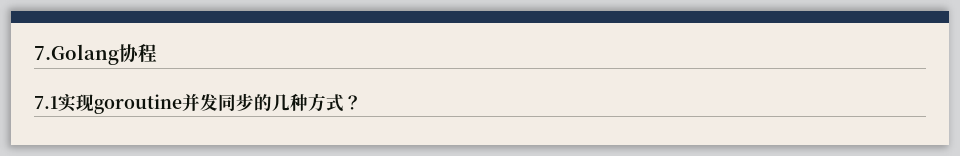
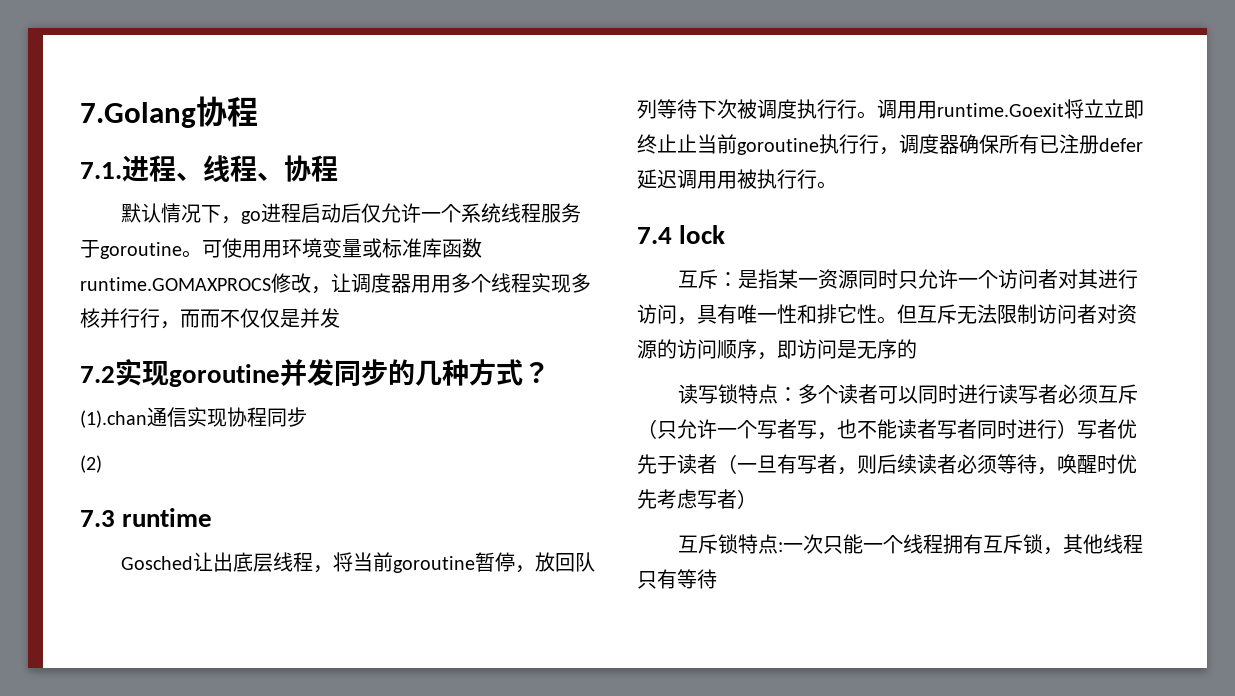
- 7.1实现goroutine并发同步的几种方式？
+ 7.1.进程、线程、协程
+ 默认情况下，go进程启动后仅允许一个系统线程服务于goroutine。可使⽤用环境变量或标准库函数runtime.GOMAXPROCS修改，让调度器⽤用多个线程实现多核并⾏行，⽽而不仅仅是并发
+ 7.2实现goroutine并发同步的几种方式？
+ (1).chan通信实现协程同步
+ (2)
+ 7.3 runtime
+ Gosched让出底层线程，将当前goroutine暂停，放回队列等待下次被调度执⾏行。调⽤用runtime.Goexit将⽴立即终⽌止当前goroutine执⾏行，调度器确保所有已注册defer延迟调⽤用被执⾏行。
+ 7.4 lock
+ 互斥：是指某一资源同时只允许一个访问者对其进行访问，具有唯一性和排它性。但互斥无法限制访问者对资源的访问顺序，即访问是无序的
+ 读写锁特点：多个读者可以同时进行读写者必须互斥（只允许一个写者写，也不能读者写者同时进行）写者优先于读者（一旦有写者，则后续读者必须等待，唤醒时优先考虑写者）
+ 互斥锁特点:一次只能一个线程拥有互斥锁，其他线程只有等待

